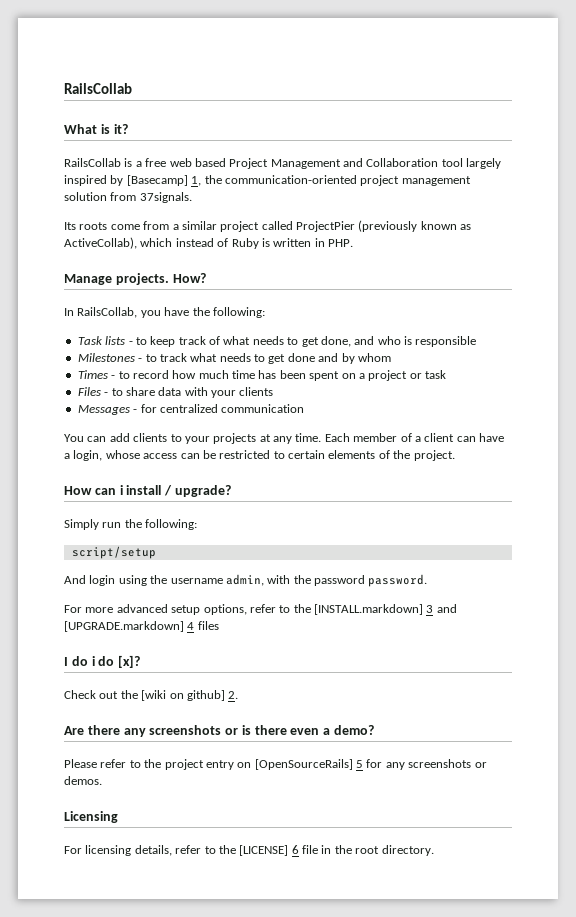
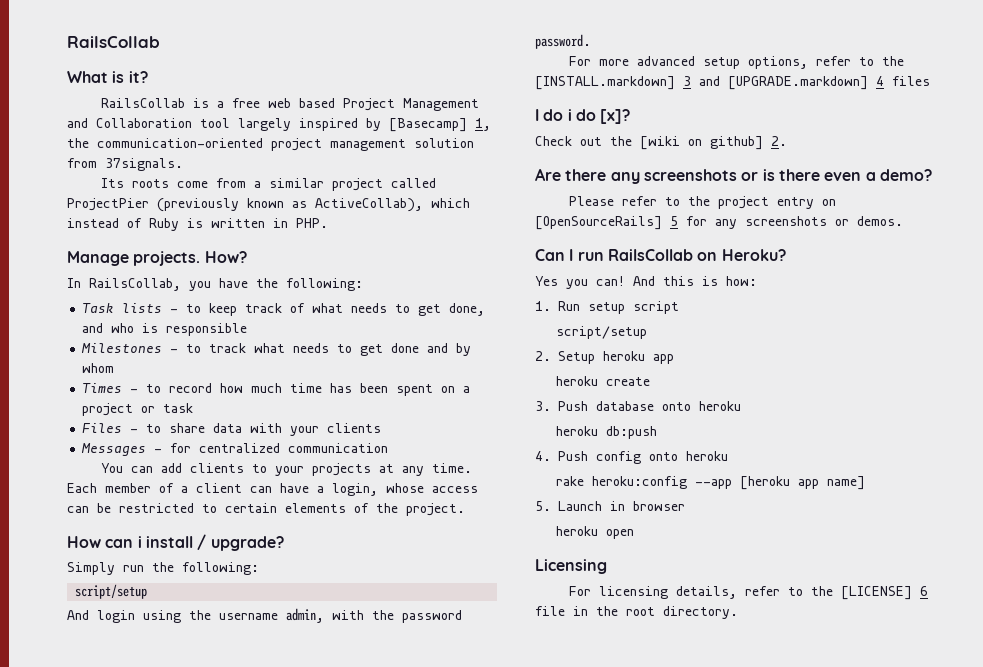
+ Can I run RailsCollab on Heroku?
+ Yes you can! And this is how:
+ 1. Run setup script
+ script/setup
+ 2. Setup heroku app
+ heroku create
+ 3. Push database onto heroku
+ heroku db:push
+ 4. Push config onto heroku
+ rake heroku:config --app [heroku app name]
+ 5. Launch in browser
+ heroku open

